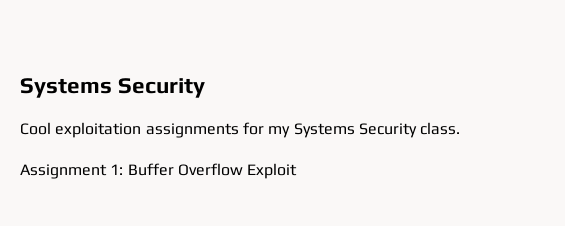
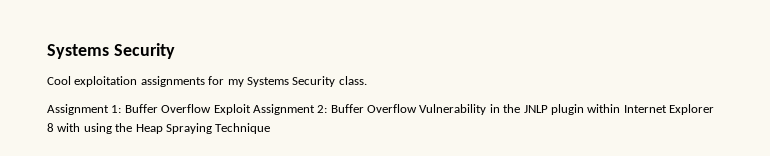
- Assignment 1: Buffer Overflow Exploit
+ Assignment 1: Buffer Overflow Exploit Assignment 2: Buffer Overflow Vulnerability in the JNLP plugin within Internet Explorer 8 with using the Heap Spraying Technique

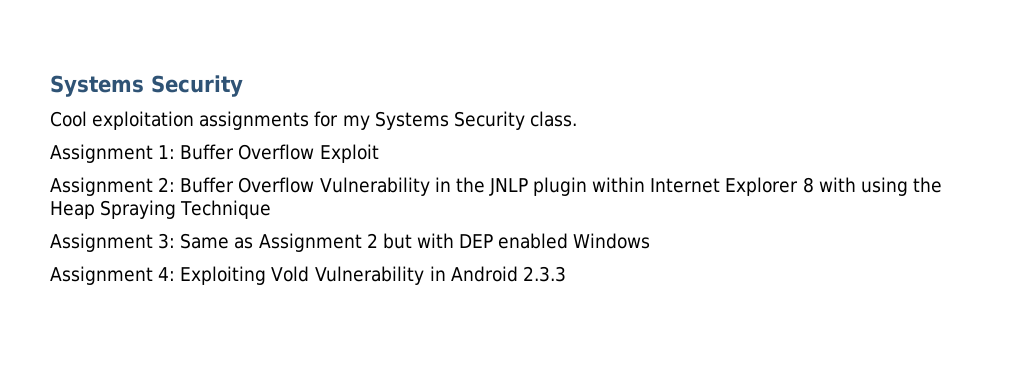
- Assignment 1: Buffer Overflow Exploit Assignment 2: Buffer Overflow Vulnerability in the JNLP plugin within Internet Explorer 8 with using the Heap Spraying Technique
+ Assignment 1: Buffer Overflow Exploit
+ Assignment 2: Buffer Overflow Vulnerability in the JNLP plugin within Internet Explorer 8 with using the Heap Spraying Technique
+ Assignment 3: Same as Assignment 2 but with DEP enabled Windows
+ Assignment 4: Exploiting Vold Vulnerability in Android 2.3.3

